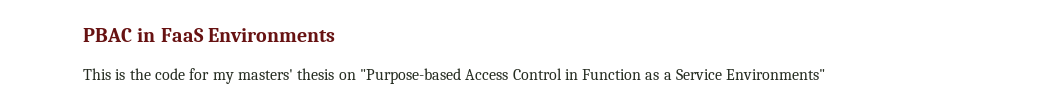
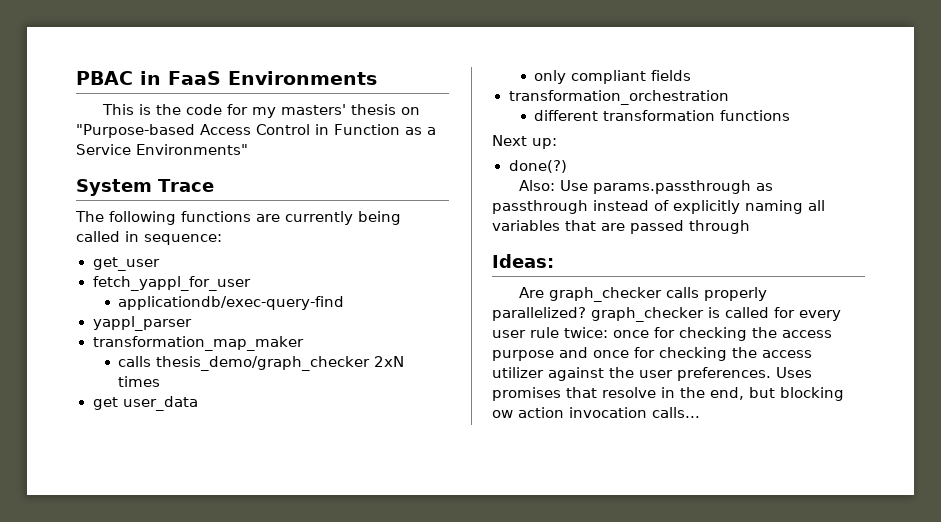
+ System Trace
+ The following functions are currently being called in sequence:
+ get_user
+ fetch_yappl_for_user
+ applicationdb/exec-query-find
+ yappl_parser
+ transformation_map_maker
+ calls thesis_demo/graph_checker 2xN times
+ get user_data
+ only compliant fields
+ transformation_orchestration
+ different transformation functions
+ Next up:
+ done(?)
+ Also: Use params.passthrough as passthrough instead of explicitly naming all variables that are passed through
+ Ideas:
+ Are graph_checker calls properly parallelized? graph_checker is called for every user rule twice: once for checking the access purpose and once for checking the access utilizer against the user preferences. Uses promises that resolve in the end, but blocking ow action invocation calls...

